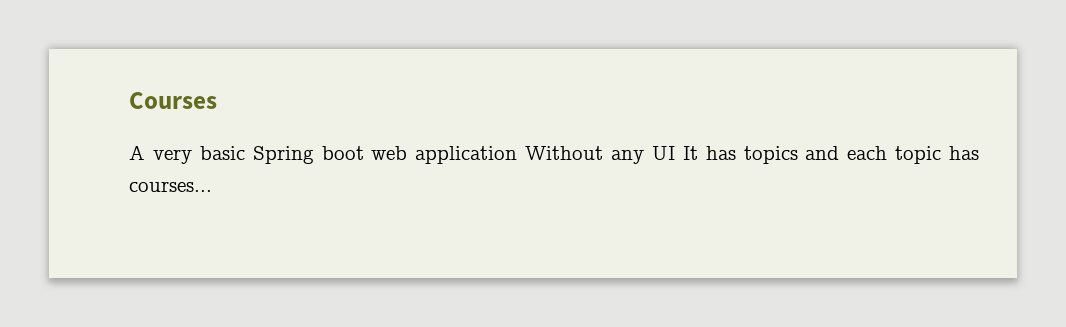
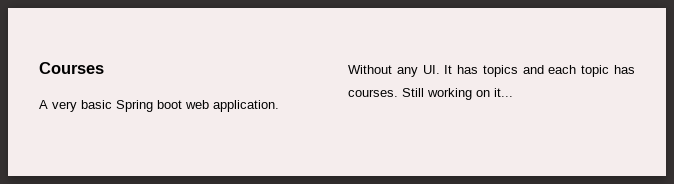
- A very basic Spring boot web application Without any UI It has topics and each topic has courses...
+ A very basic Spring boot web application. Without any UI. It has topics and each topic has courses. Still working on it...

